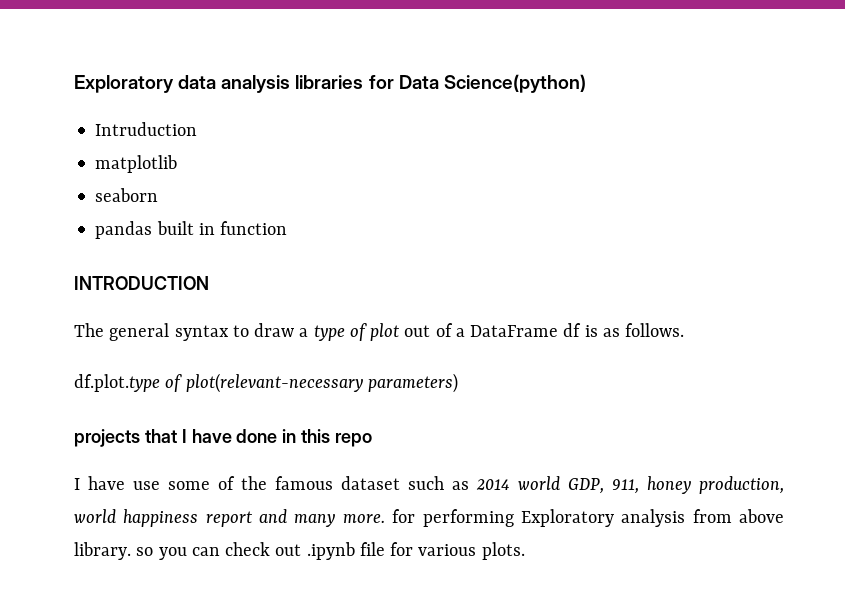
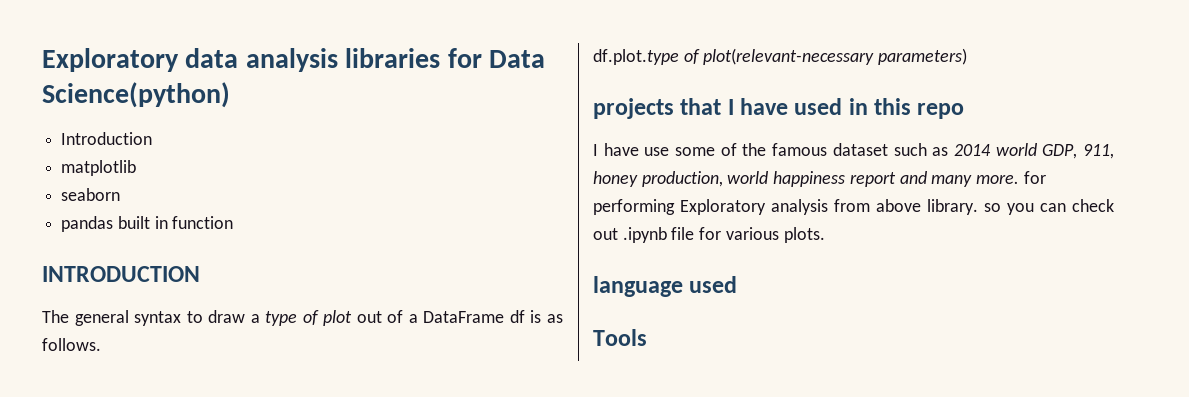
- Intruduction
+ Introduction
- projects that I have done in this repo
+ projects that I have used in this repo
+ language used
+ Tools

